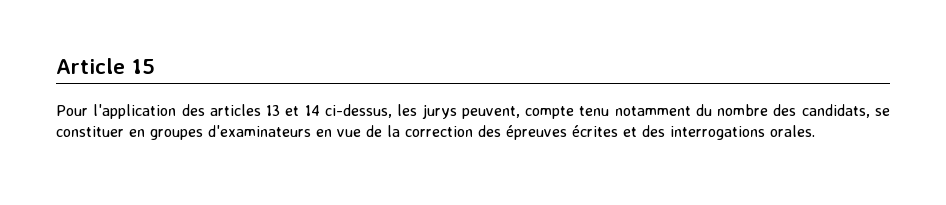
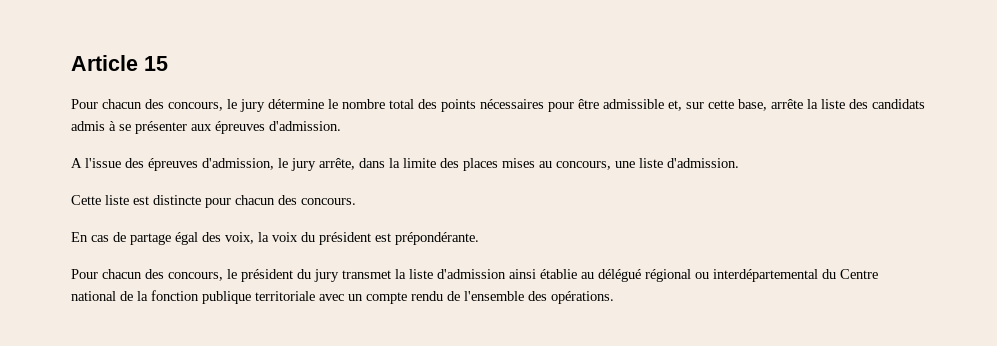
- Pour l'application des articles 13 et 14 ci-dessus, les jurys peuvent, compte tenu notamment du nombre des candidats, se constituer en groupes d'examinateurs en vue de la correction des épreuves écrites et des interrogations orales.
+ Pour chacun des concours, le jury détermine le nombre total des points nécessaires pour être admissible et, sur cette base, arrête la liste des candidats admis à se présenter aux épreuves d'admission.
+ A l'issue des épreuves d'admission, le jury arrête, dans la limite des places mises au concours, une liste d'admission.
+ Cette liste est distincte pour chacun des concours.
+ En cas de partage égal des voix, la voix du président est prépondérante.
+ Pour chacun des concours, le président du jury transmet la liste d'admission ainsi établie au délégué régional ou interdépartemental du Centre national de la fonction publique territoriale avec un compte rendu de l'ensemble des opérations.

